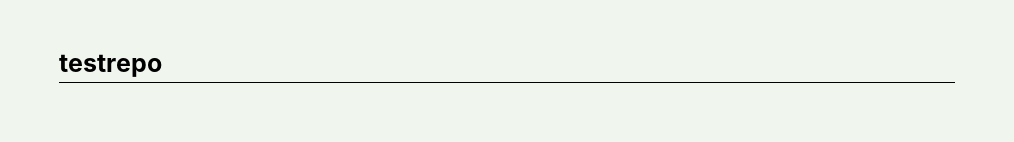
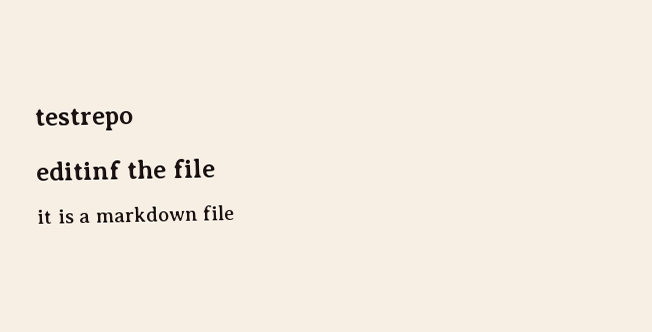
+ editinf the file
+ it is a markdown file

